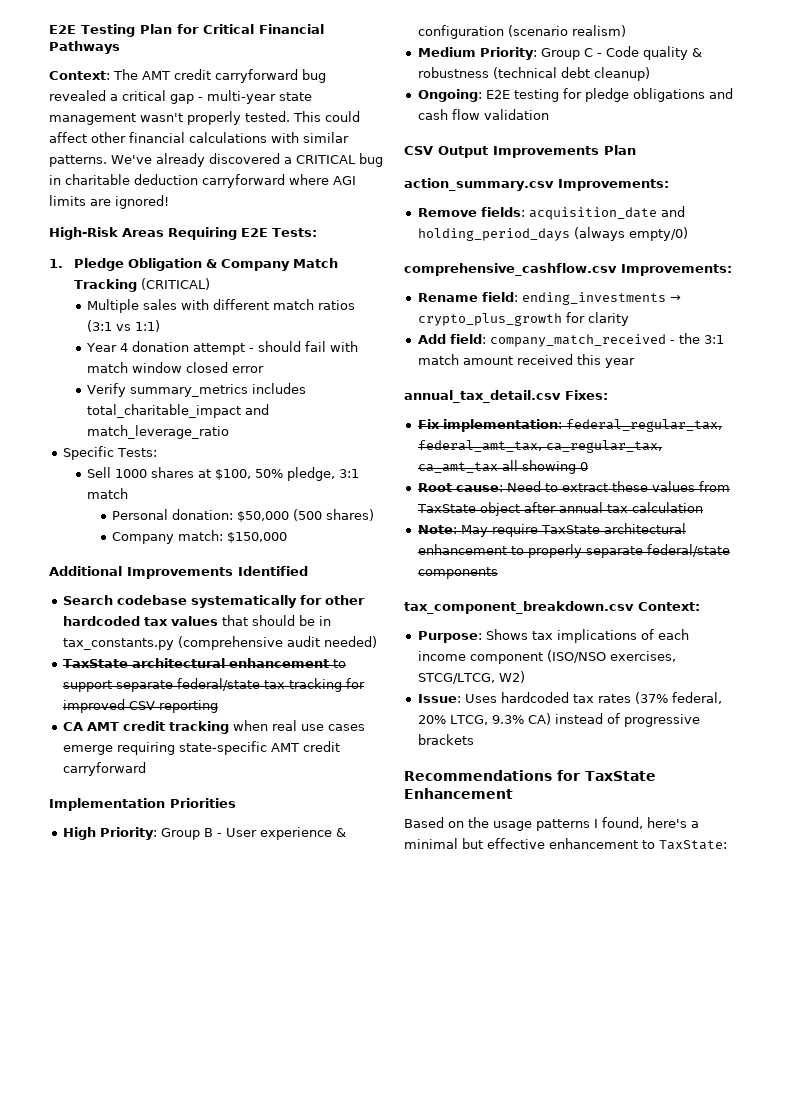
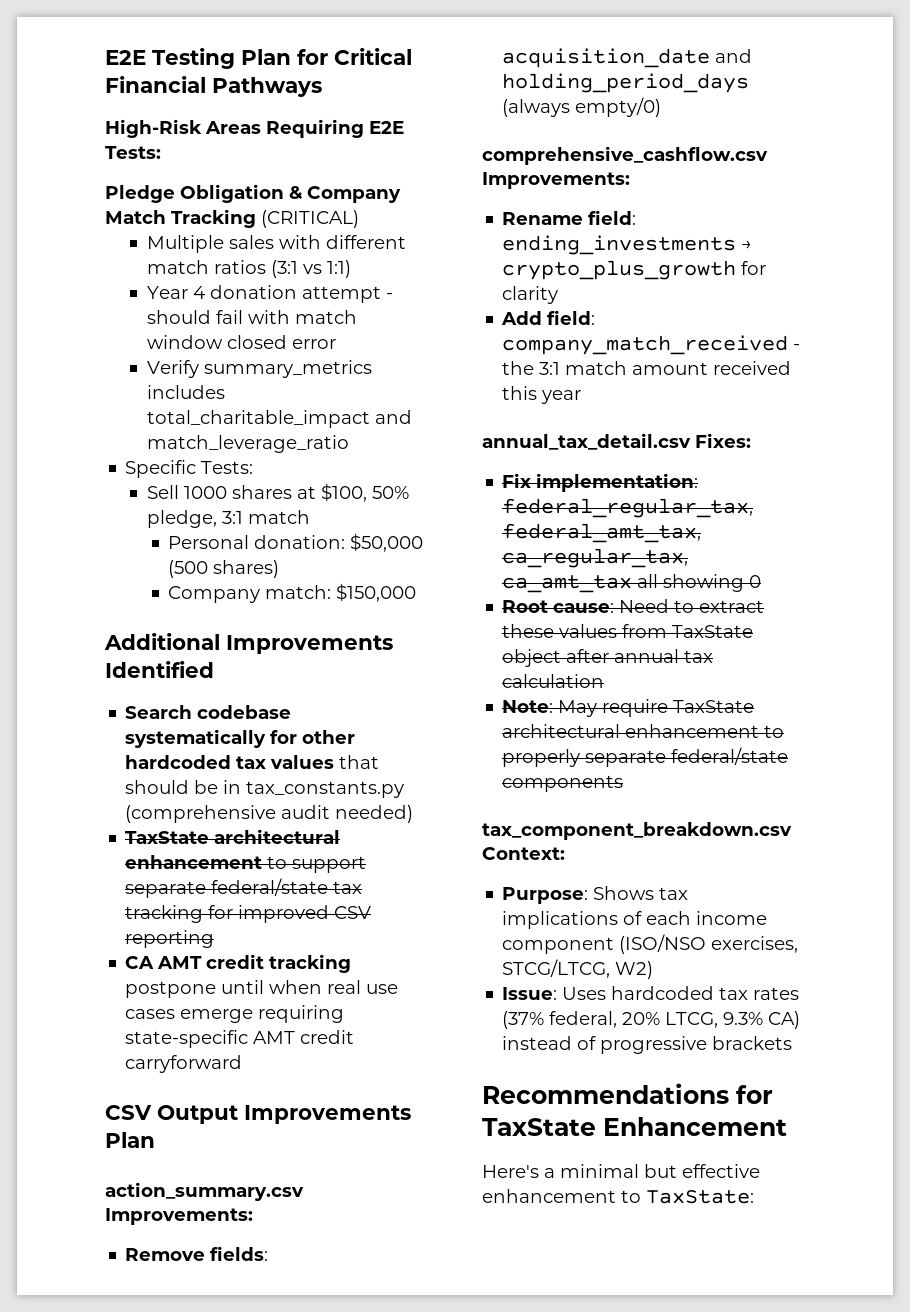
- Context: The AMT credit carryforward bug revealed a critical gap - multi-year state management wasn't properly tested. This could affect other financial calculations with similar patterns. We've already discovered a CRITICAL bug in charitable deduction carryforward where AGI limits are ignored!
- 1. Pledge Obligation & Company Match Tracking (CRITICAL)
+ Pledge Obligation & Company Match Tracking (CRITICAL)
- CA AMT credit tracking when real use cases emerge requiring state-specific AMT credit carryforward
+ CA AMT credit tracking postpone until when real use cases emerge requiring state-specific AMT credit carryforward
- Implementation Priorities
- High Priority: Group B - User experience & configuration (scenario realism)
- Medium Priority: Group C - Code quality & robustness (technical debt cleanup)
- Ongoing: E2E testing for pledge obligations and cash flow validation
- Based on the usage patterns I found, here's a minimal but effective enhancement to TaxState:
+ Here's a minimal but effective enhancement to TaxState:

